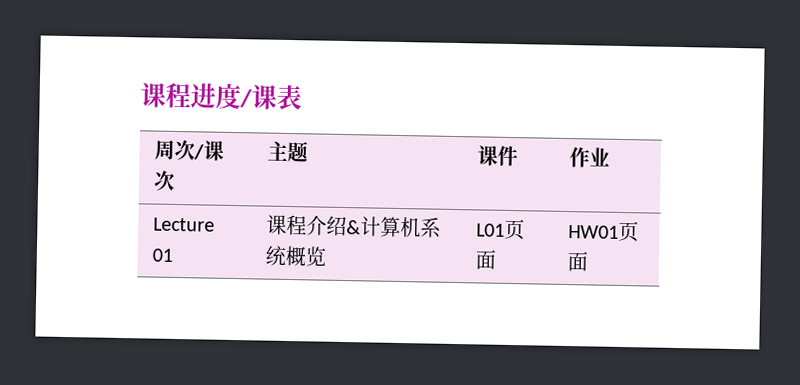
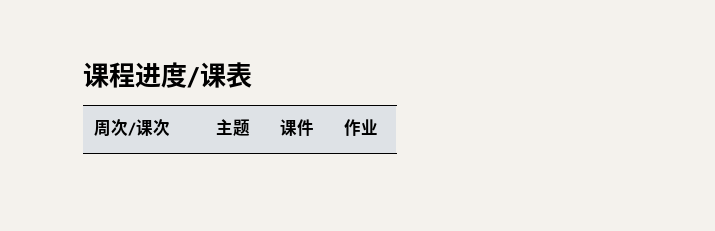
- Lecture 01 | 课程介绍&计算机系统概览 | L01页面 | HW01页面

